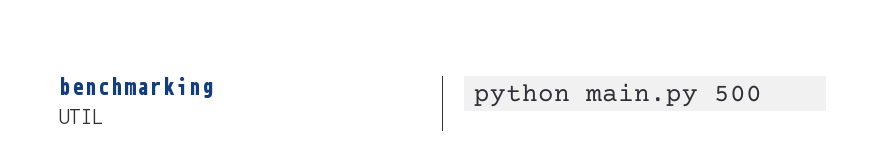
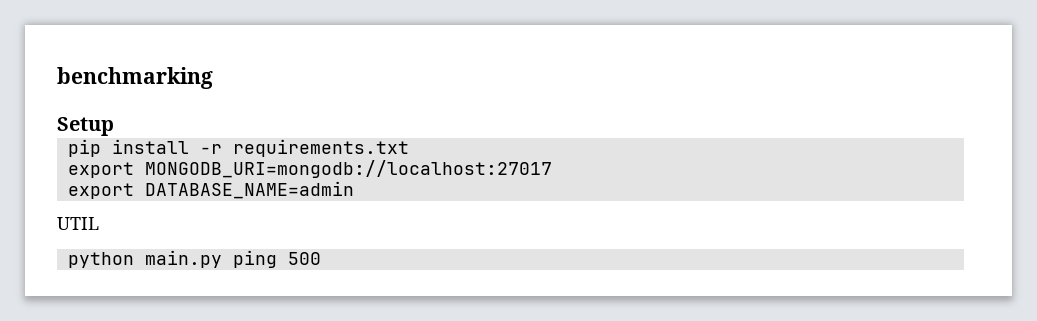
+ Setup
+ pip install -r requirements.txt
+ export MONGODB_URI=mongodb://localhost:27017
+ export DATABASE_NAME=admin
- python main.py 500
+ python main.py ping 500

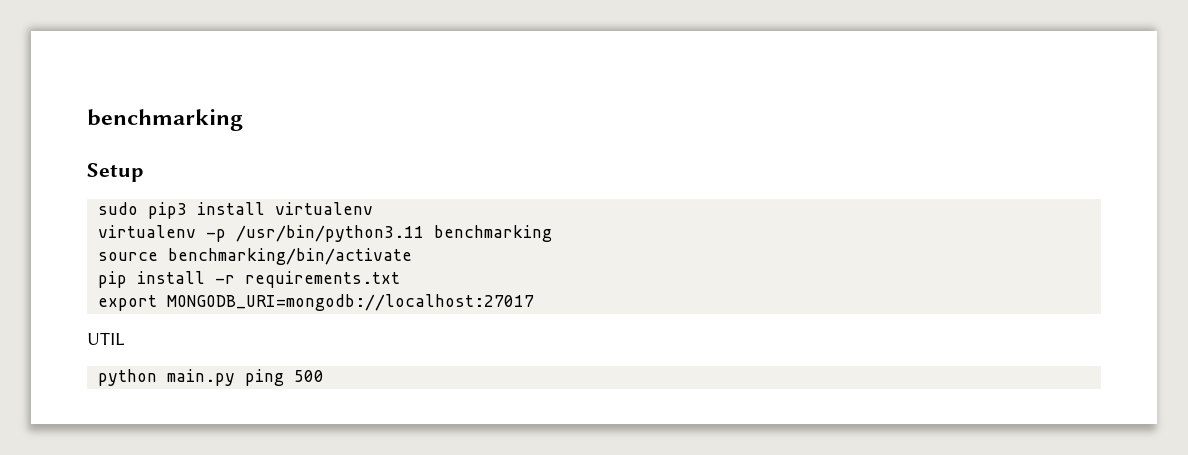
+ sudo pip3 install virtualenv
+ virtualenv -p /usr/bin/python3.11 benchmarking
+ source benchmarking/bin/activate
- export DATABASE_NAME=admin

